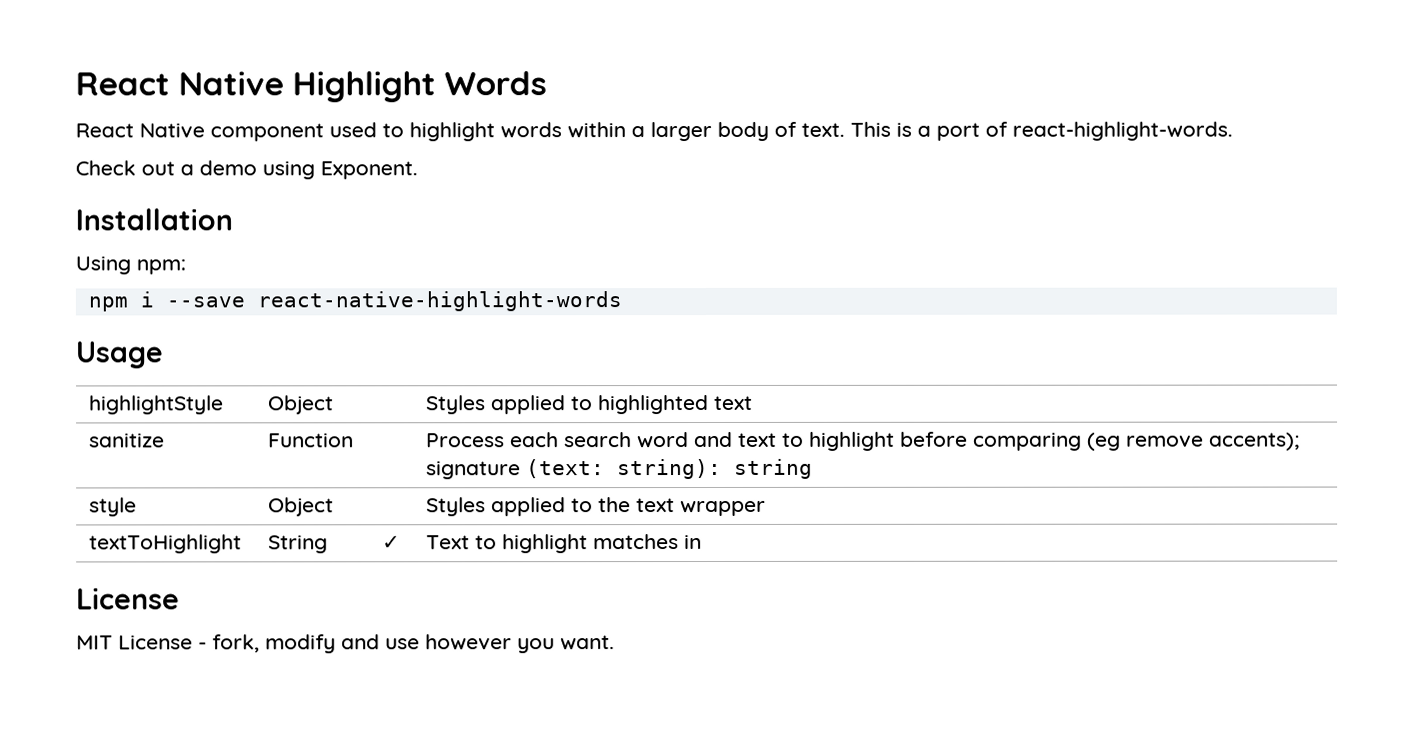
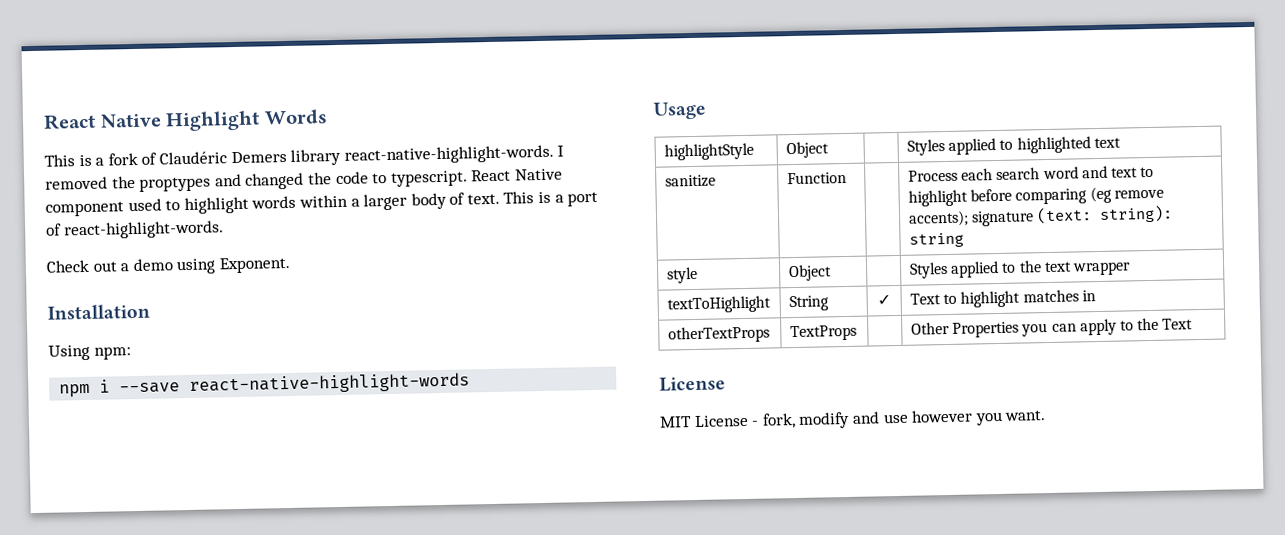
+ This is a fork of Claudéric Demers library react-native-highlight-words. I removed the proptypes and changed the code to typescript.
+ otherTextProps | TextProps | | Other Properties you can apply to the Text

